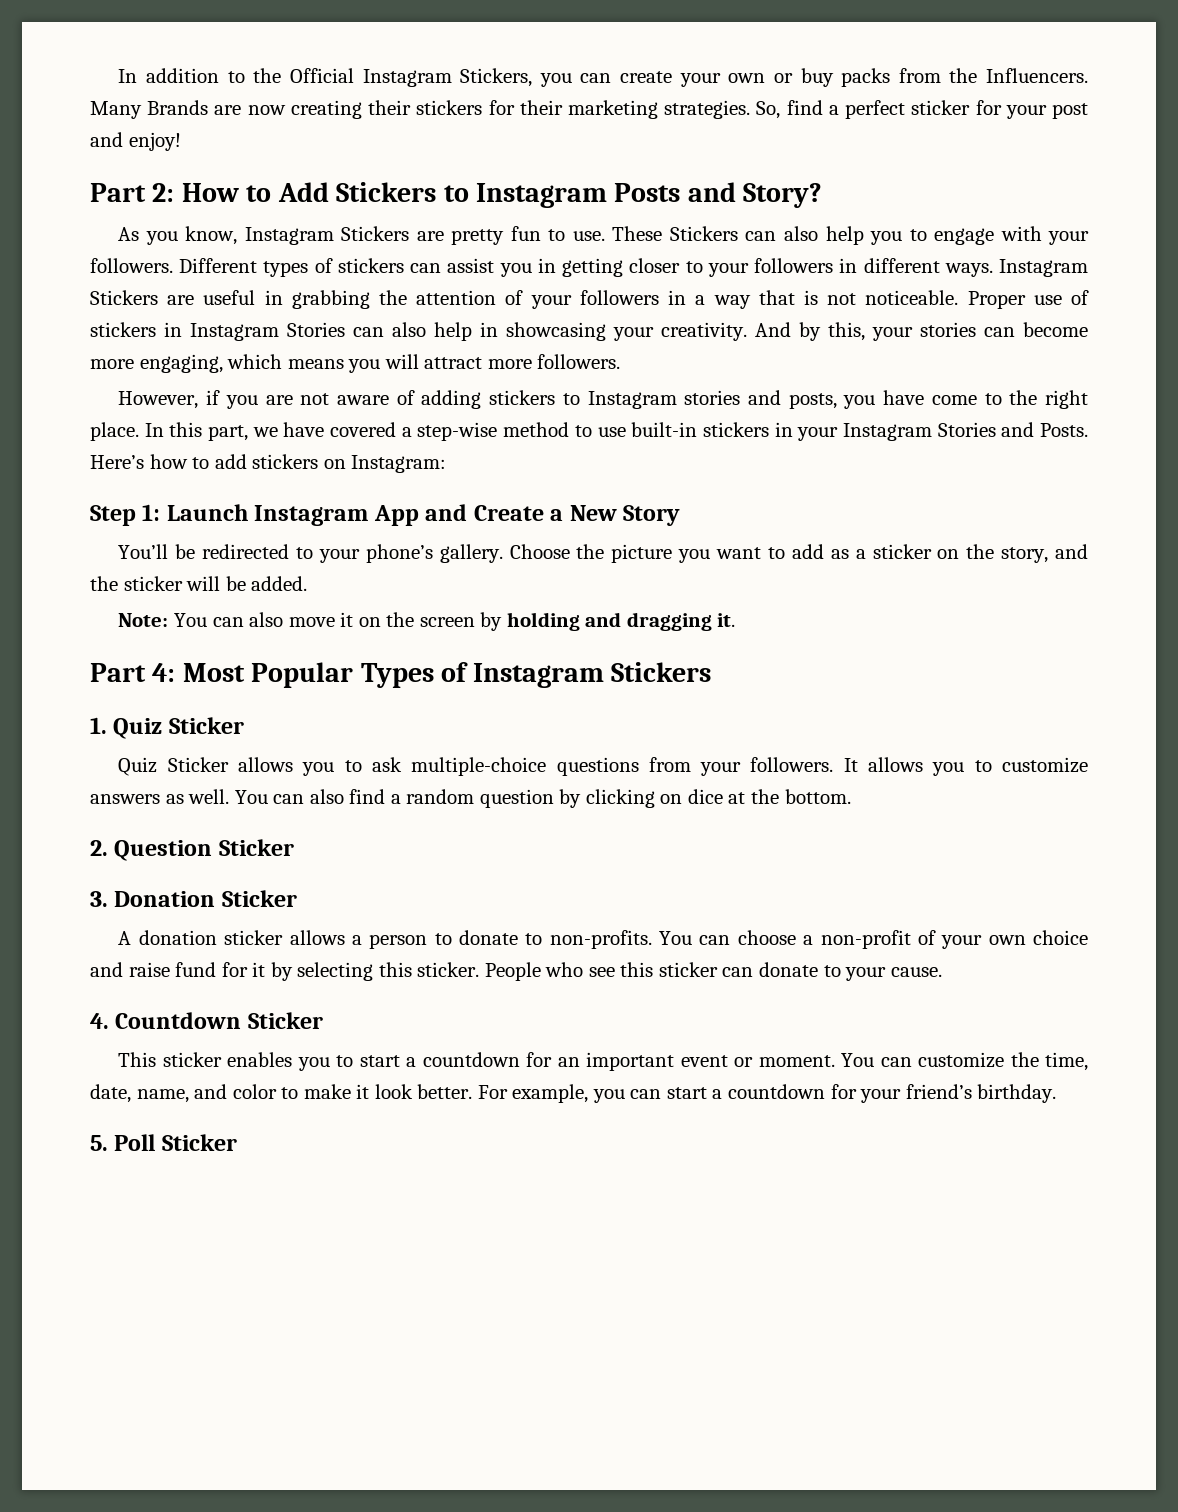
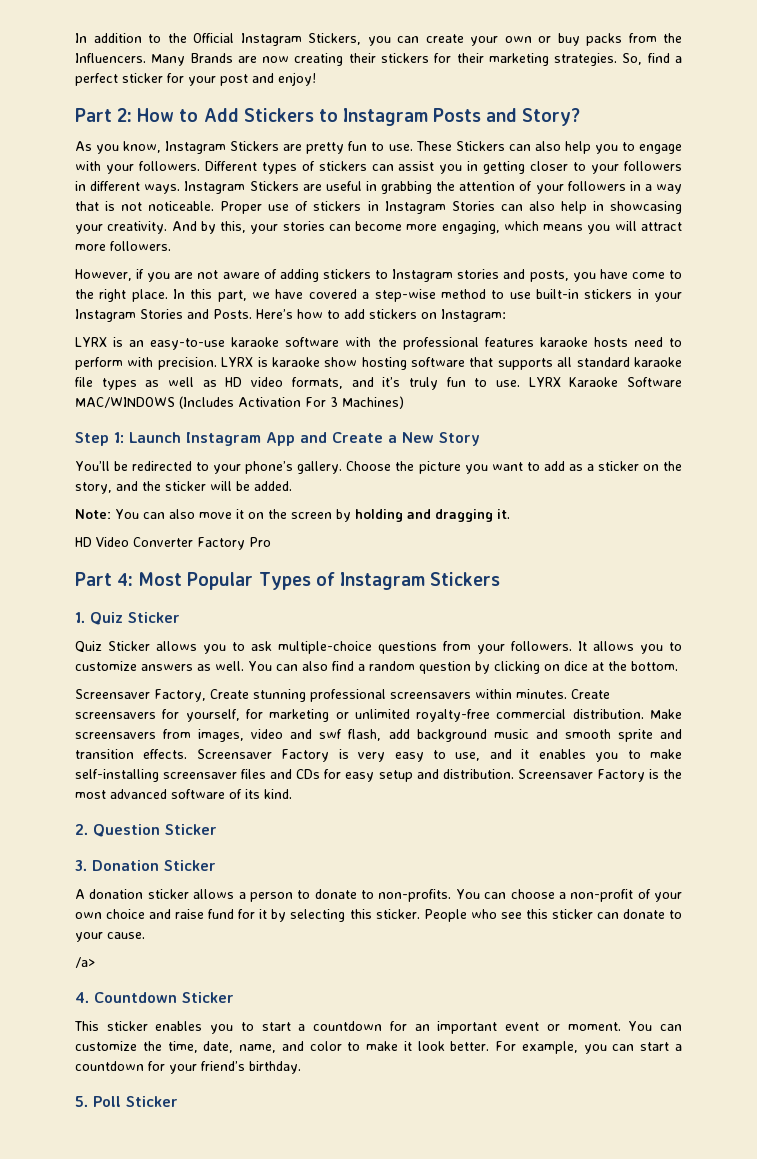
+ LYRX is an easy-to-use karaoke software with the professional features karaoke hosts need to perform with precision. LYRX is karaoke show hosting software that supports all standard karaoke file types as well as HD video formats, and it’s truly fun to use. LYRX Karaoke Software MAC/WINDOWS (Includes Activation For 3 Machines)
+ HD Video Converter Factory Pro
+ Screensaver Factory, Create stunning professional screensavers within minutes. Create screensavers for yourself, for marketing or unlimited royalty-free commercial distribution. Make screensavers from images, video and swf flash, add background music and smooth sprite and transition effects. Screensaver Factory is very easy to use, and it enables you to make self-installing screensaver files and CDs for easy setup and distribution. Screensaver Factory is the most advanced software of its kind.
+ /a>

